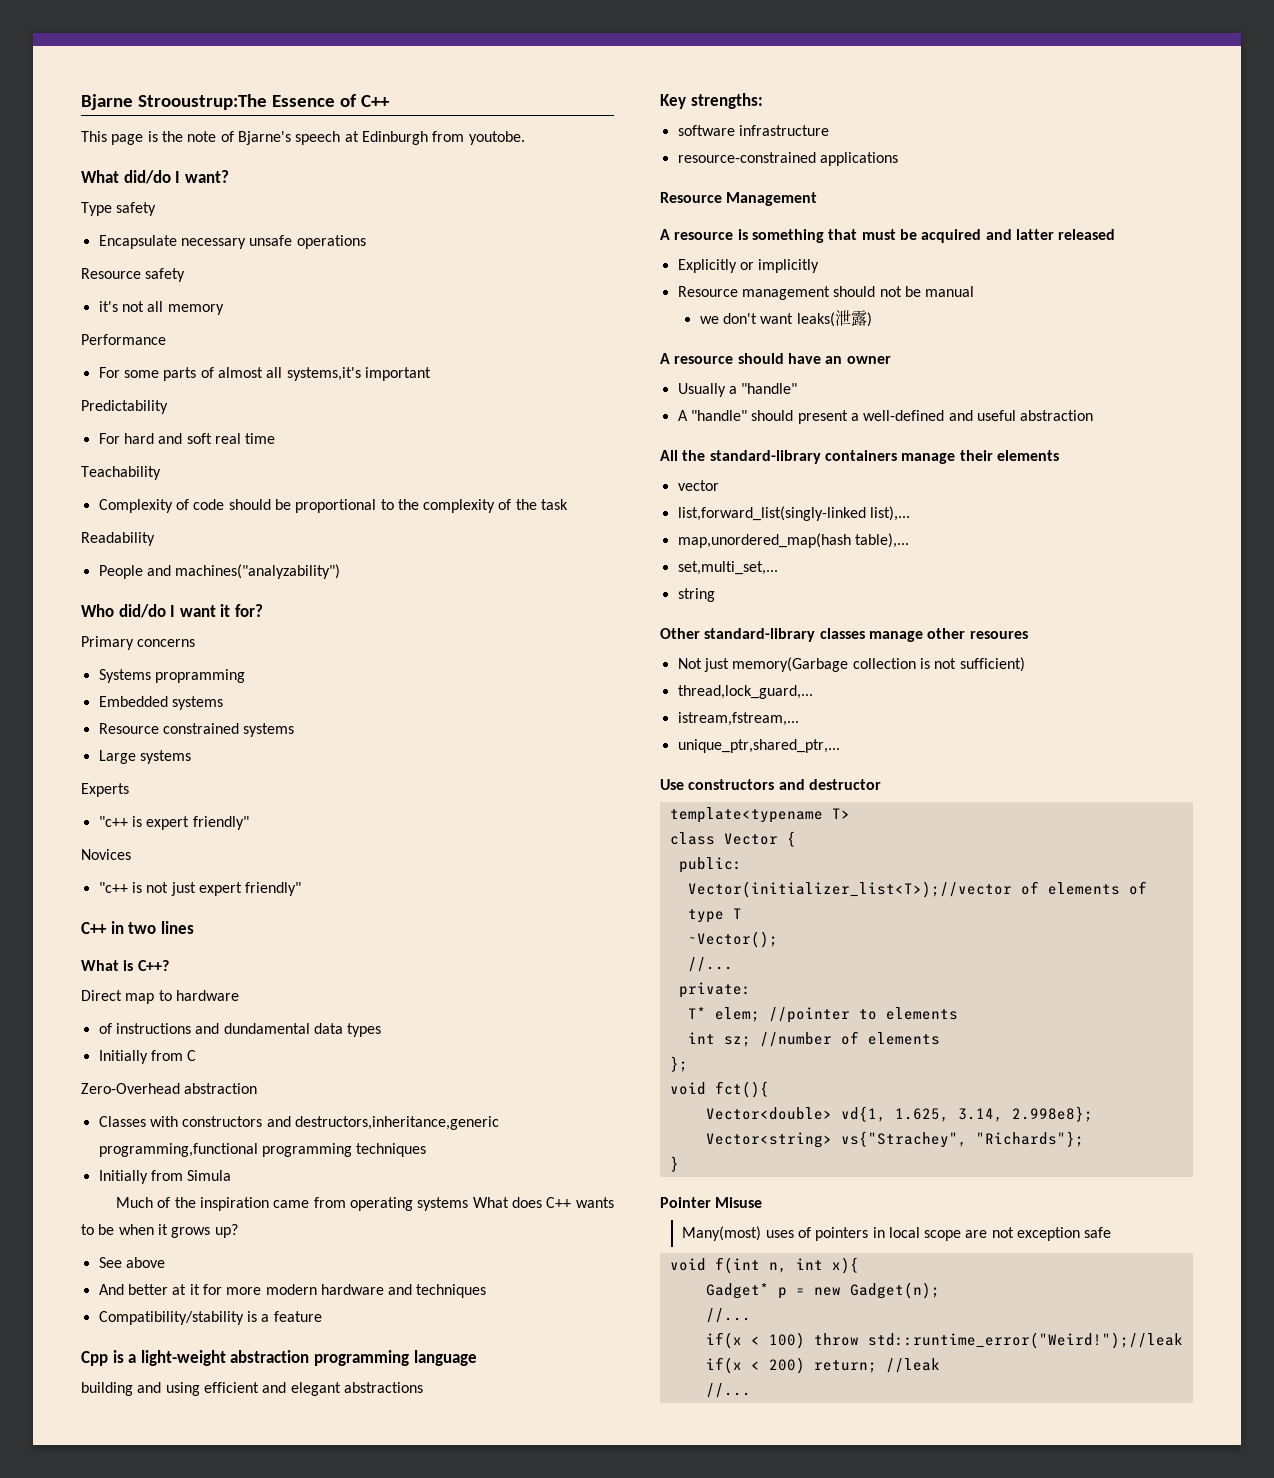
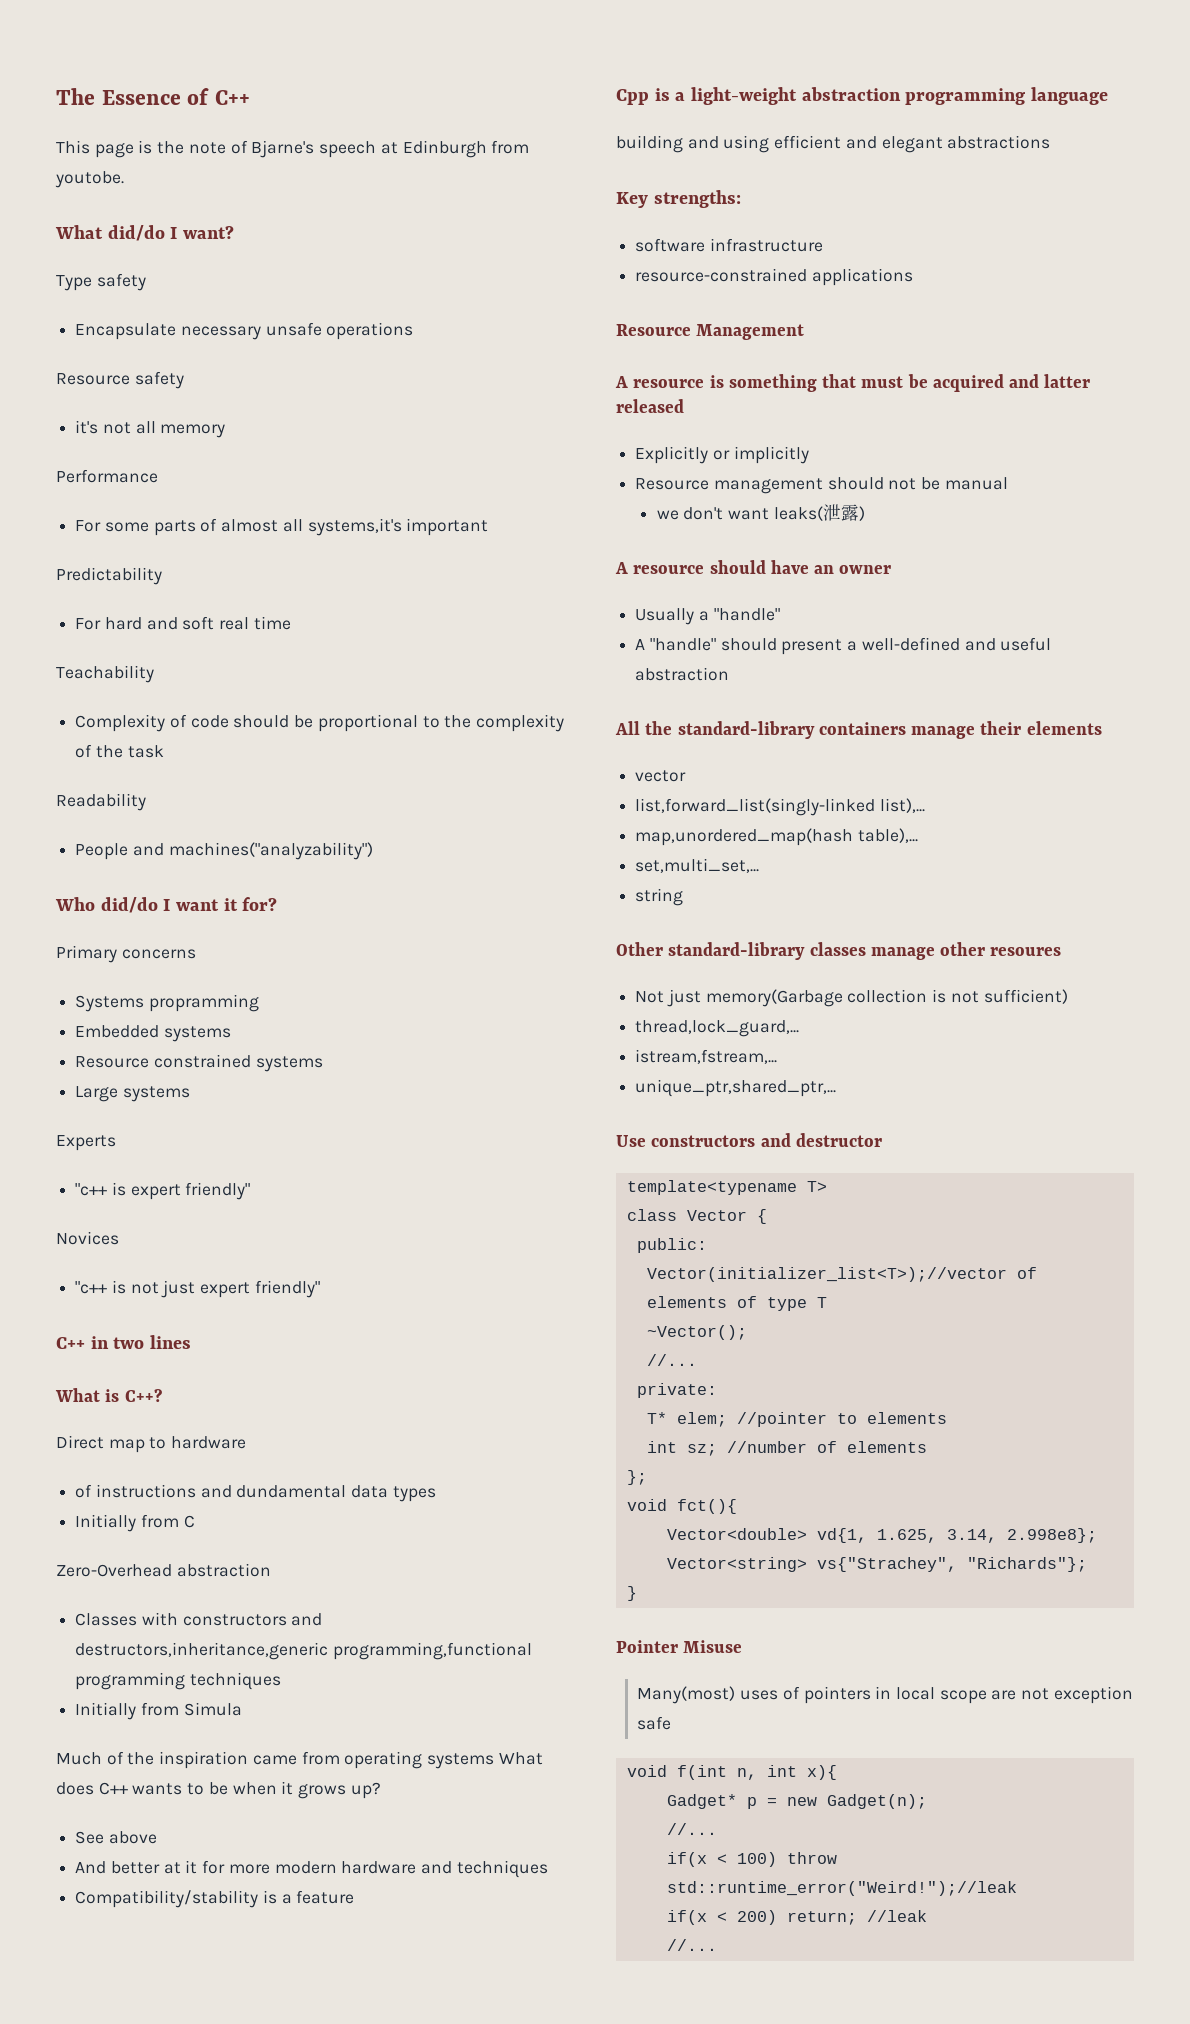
- Bjarne Strooustrup:The Essence of C++
+ The Essence of C++

